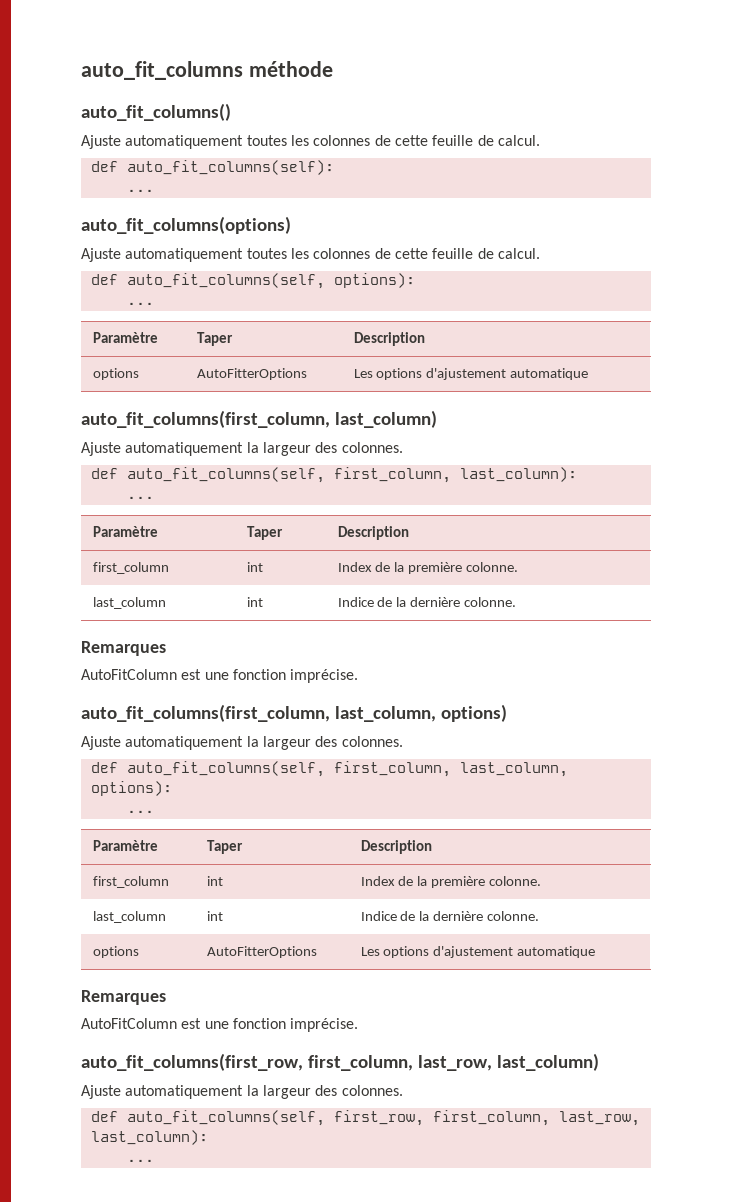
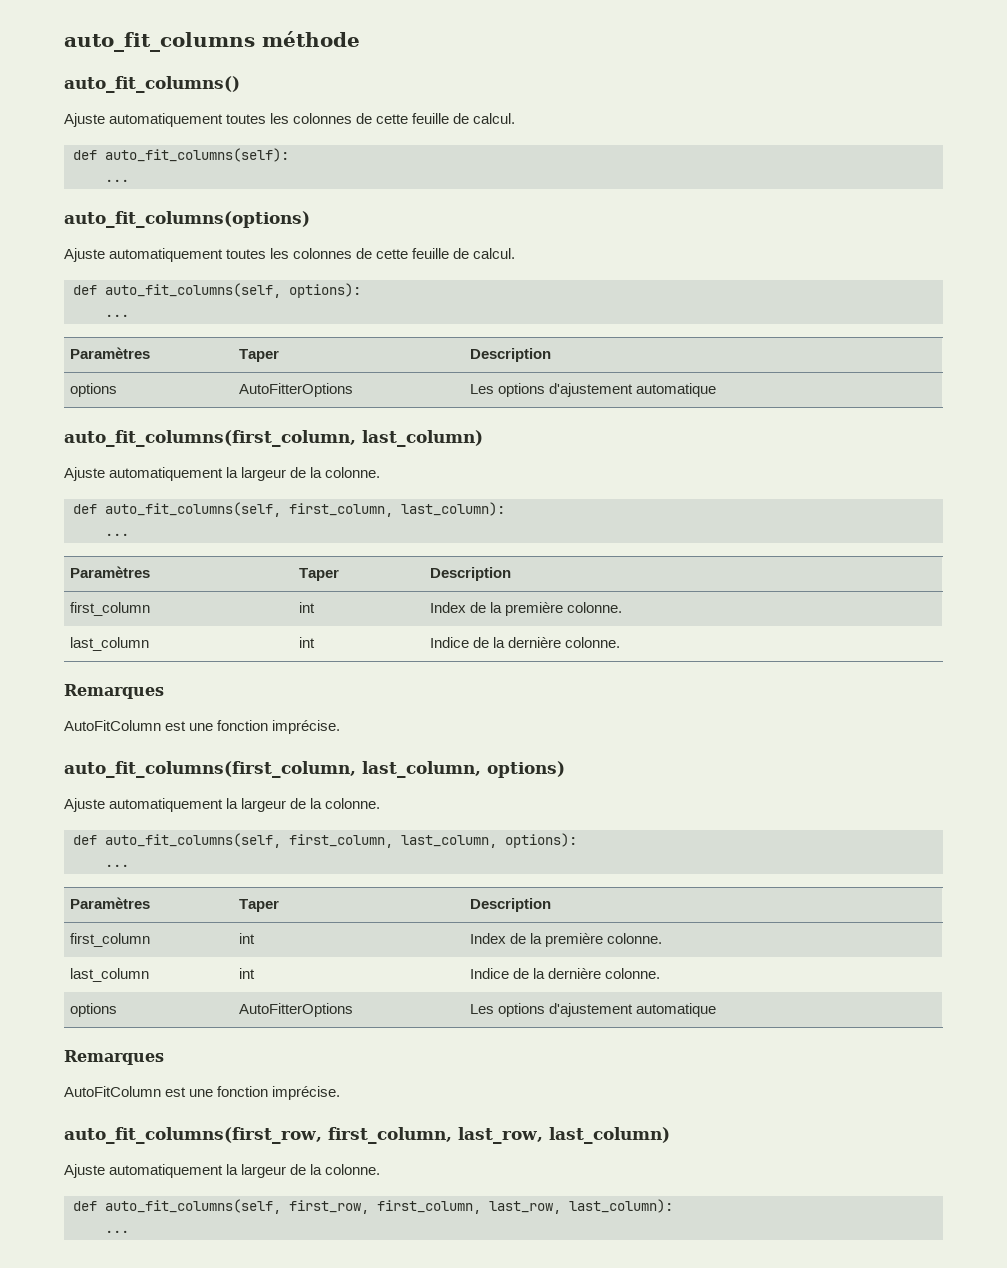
  def auto_fit_columns(self, options):
  ...
- Paramètre | Taper | Description
+ Paramètres | Taper | Description
  auto_fit_columns(first_column, last_column)
- Ajuste automatiquement la largeur des colonnes.
+ Ajuste automatiquement la largeur de la colonne.
  def auto_fit_columns(self, first_column, last_column):
  ...
- Paramètre | Taper | Description
+ Paramètres | Taper | Description
  auto_fit_columns(first_column, last_column, options)
- Ajuste automatiquement la largeur des colonnes.
+ Ajuste automatiquement la largeur de la colonne.
  def auto_fit_columns(self, first_column, last_column, options):
  ...
- Paramètre | Taper | Description
+ Paramètres | Taper | Description
  auto_fit_columns(first_row, first_column, last_row, last_column)
- Ajuste automatiquement la largeur des colonnes.
+ Ajuste automatiquement la largeur de la colonne.

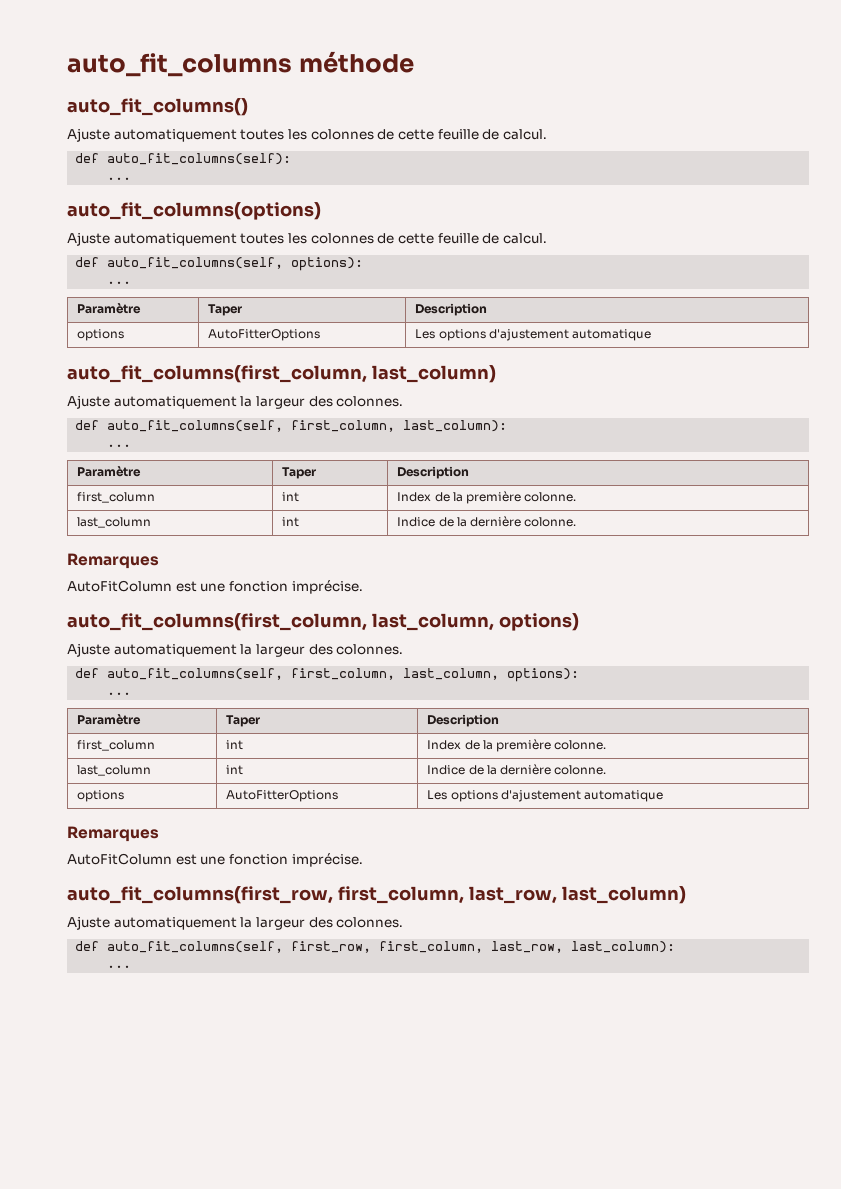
  def auto_fit_columns(self, options):
  ...
- Paramètres | Taper | Description
+ Paramètre | Taper | Description
  auto_fit_columns(first_column, last_column)
- Ajuste automatiquement la largeur de la colonne.
+ Ajuste automatiquement la largeur des colonnes.
  def auto_fit_columns(self, first_column, last_column):
  ...
- Paramètres | Taper | Description
+ Paramètre | Taper | Description
  auto_fit_columns(first_column, last_column, options)
- Ajuste automatiquement la largeur de la colonne.
+ Ajuste automatiquement la largeur des colonnes.
  def auto_fit_columns(self, first_column, last_column, options):
  ...
- Paramètres | Taper | Description
+ Paramètre | Taper | Description
  auto_fit_columns(first_row, first_column, last_row, last_column)
- Ajuste automatiquement la largeur de la colonne.
+ Ajuste automatiquement la largeur des colonnes.

